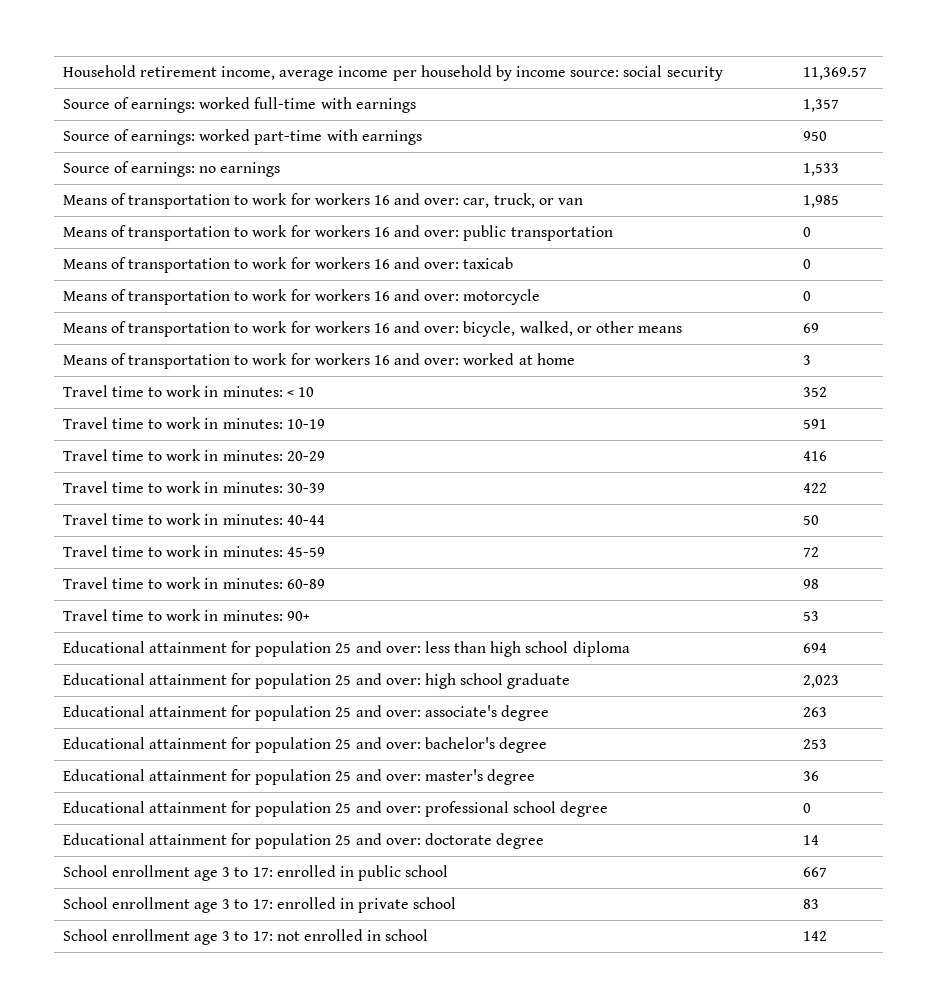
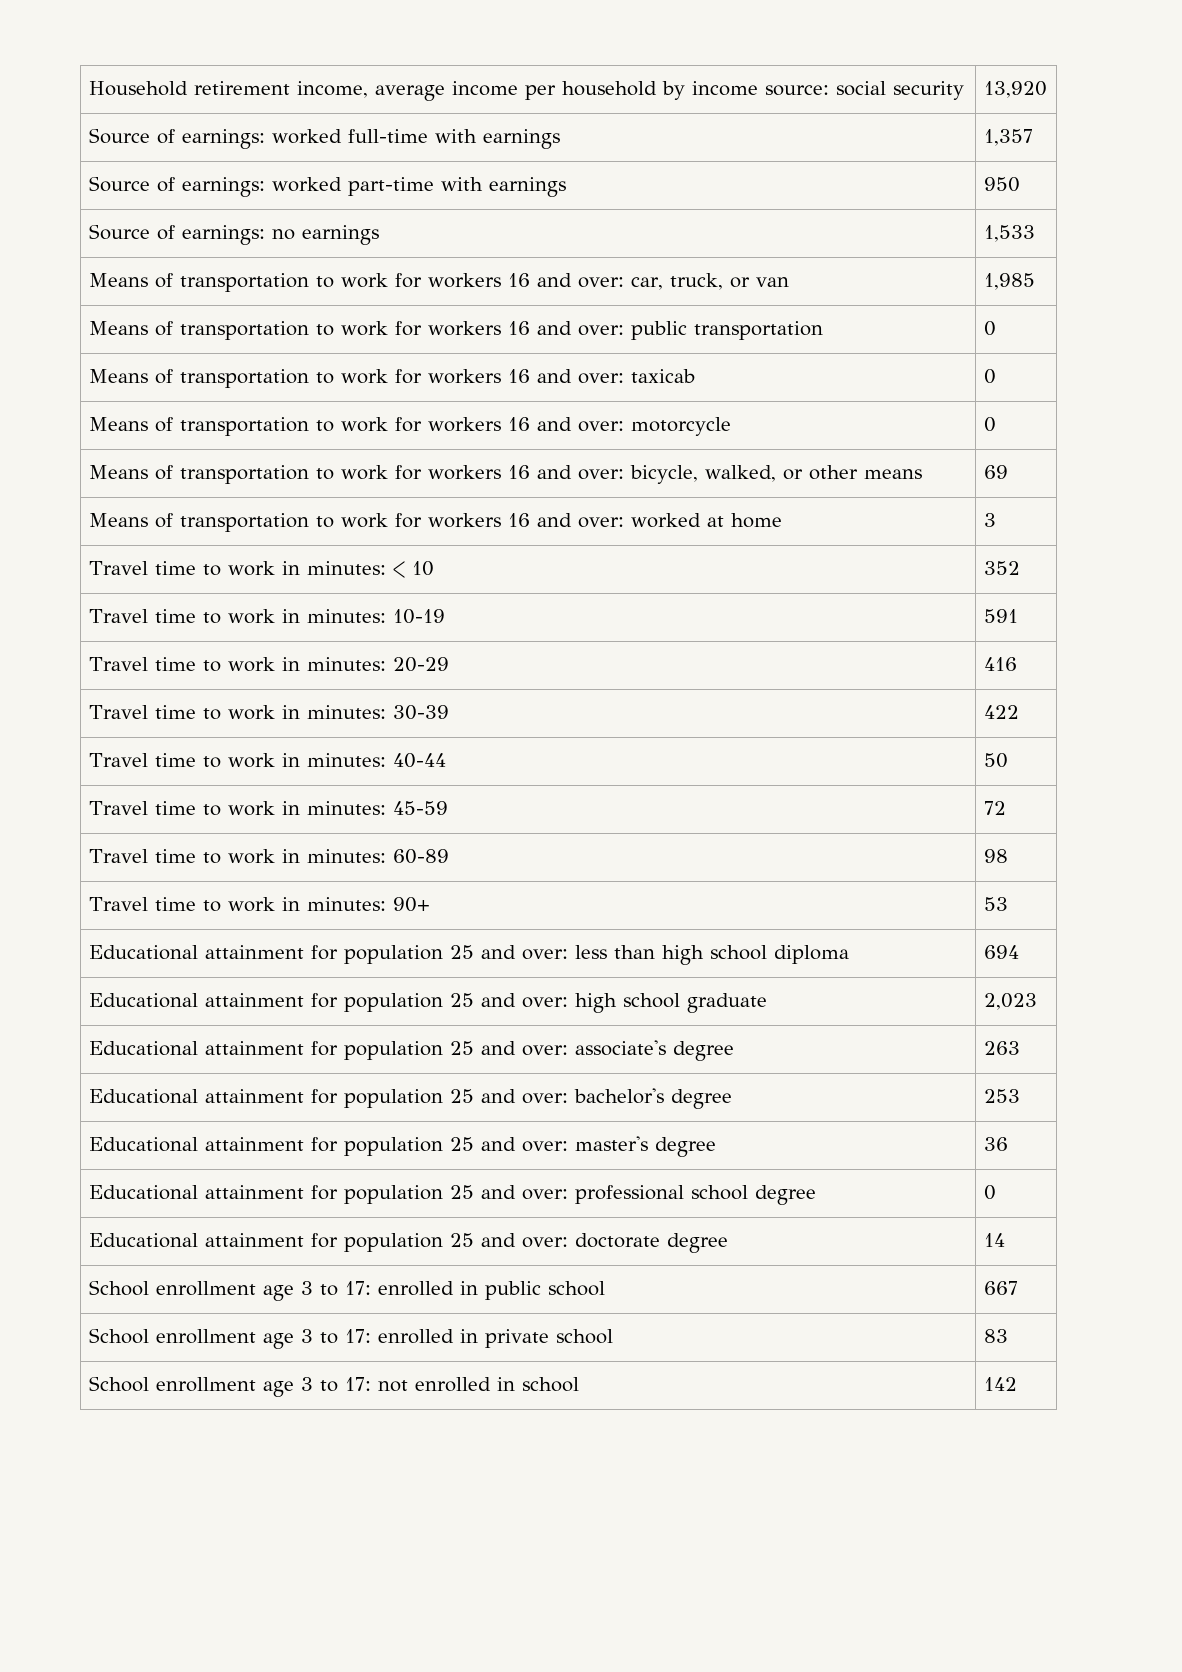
- Household retirement income, average income per household by income source: social security | 11,369.57
+ Household retirement income, average income per household by income source: social security | 13,920

